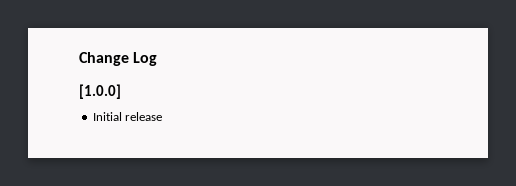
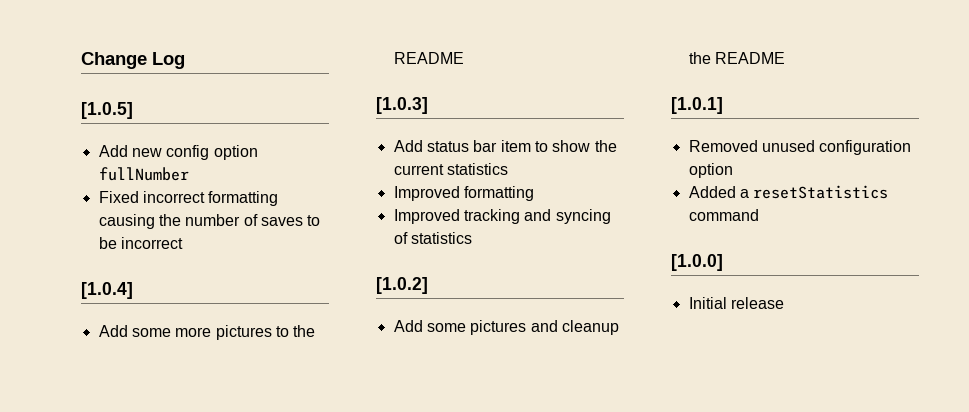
+ [1.0.5]
+ Add new config option fullNumber
+ Fixed incorrect formatting causing the number of saves to be incorrect
+ [1.0.4]
+ Add some more pictures to the README
+ [1.0.3]
+ Add status bar item to show the current statistics
+ Improved formatting
+ Improved tracking and syncing of statistics
+ [1.0.2]
+ Add some pictures and cleanup the README
+ [1.0.1]
+ Removed unused configuration option
+ Added a resetStatistics command

